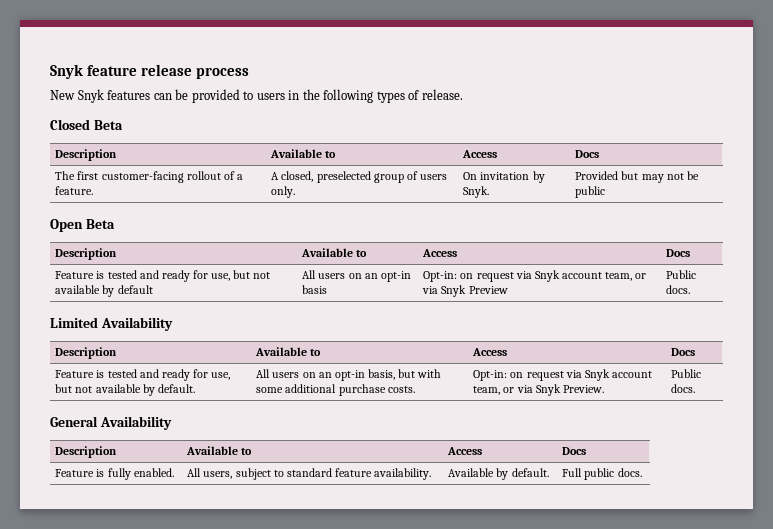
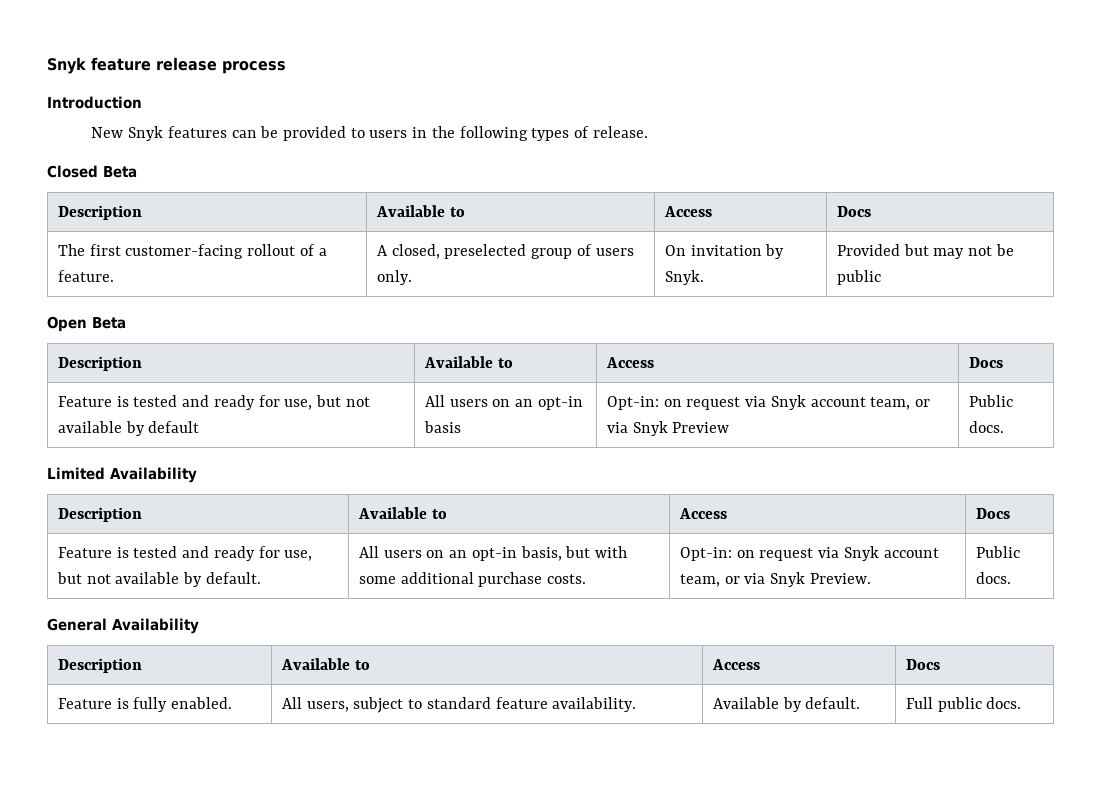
+ Introduction

